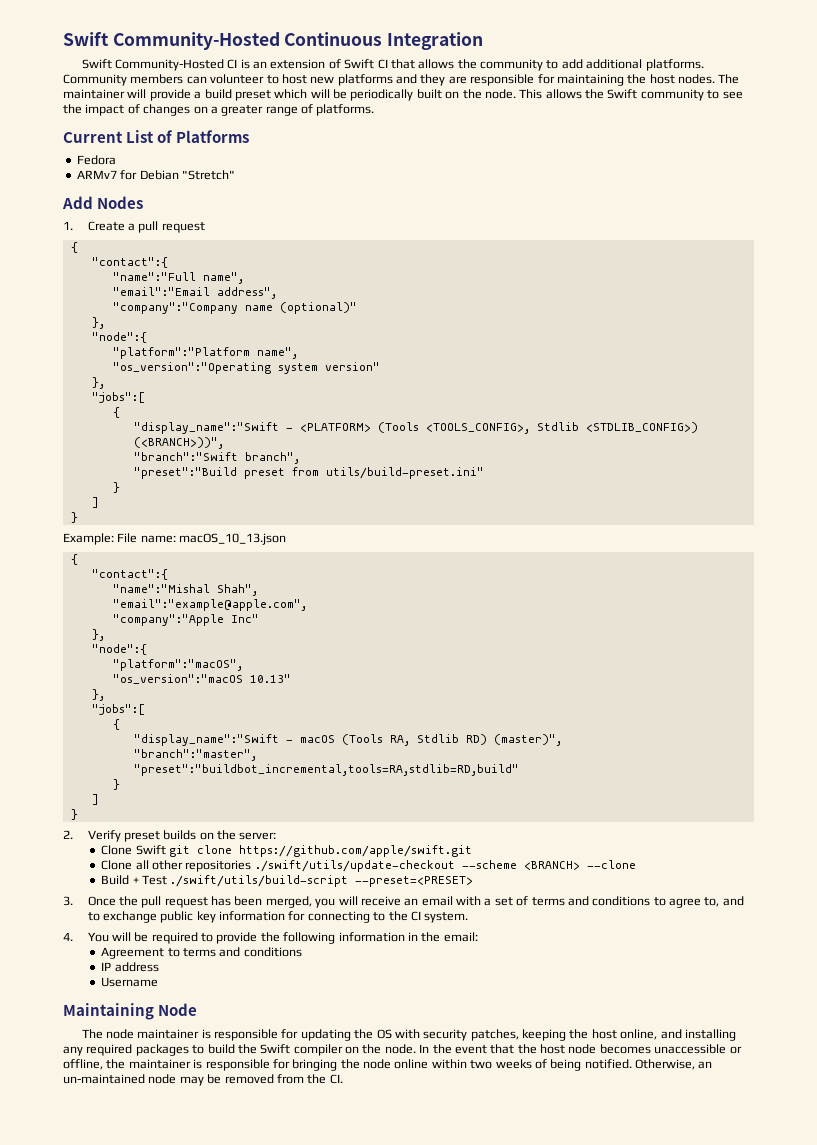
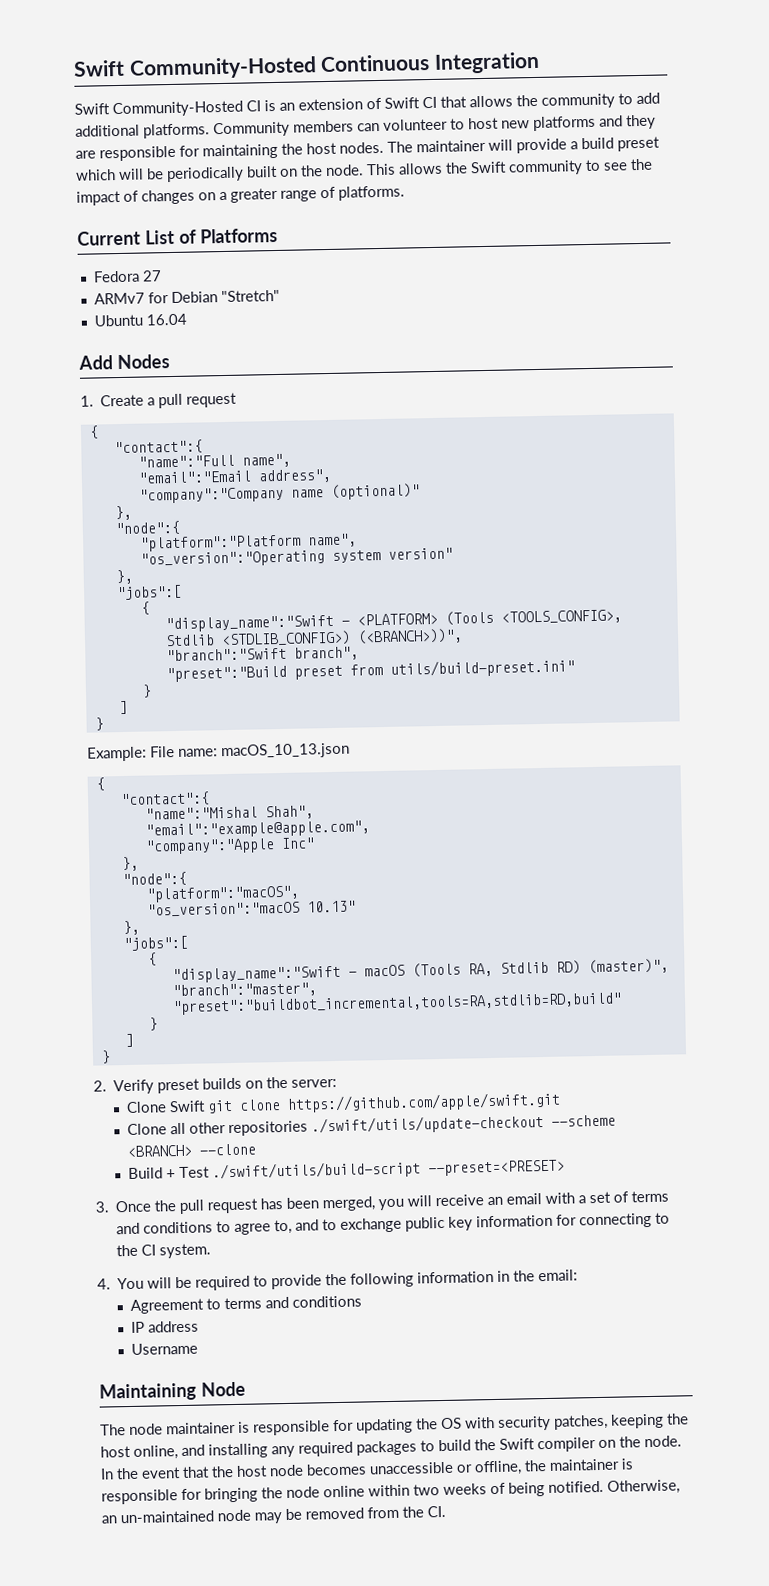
- Fedora
+ Fedora 27
+ Ubuntu 16.04

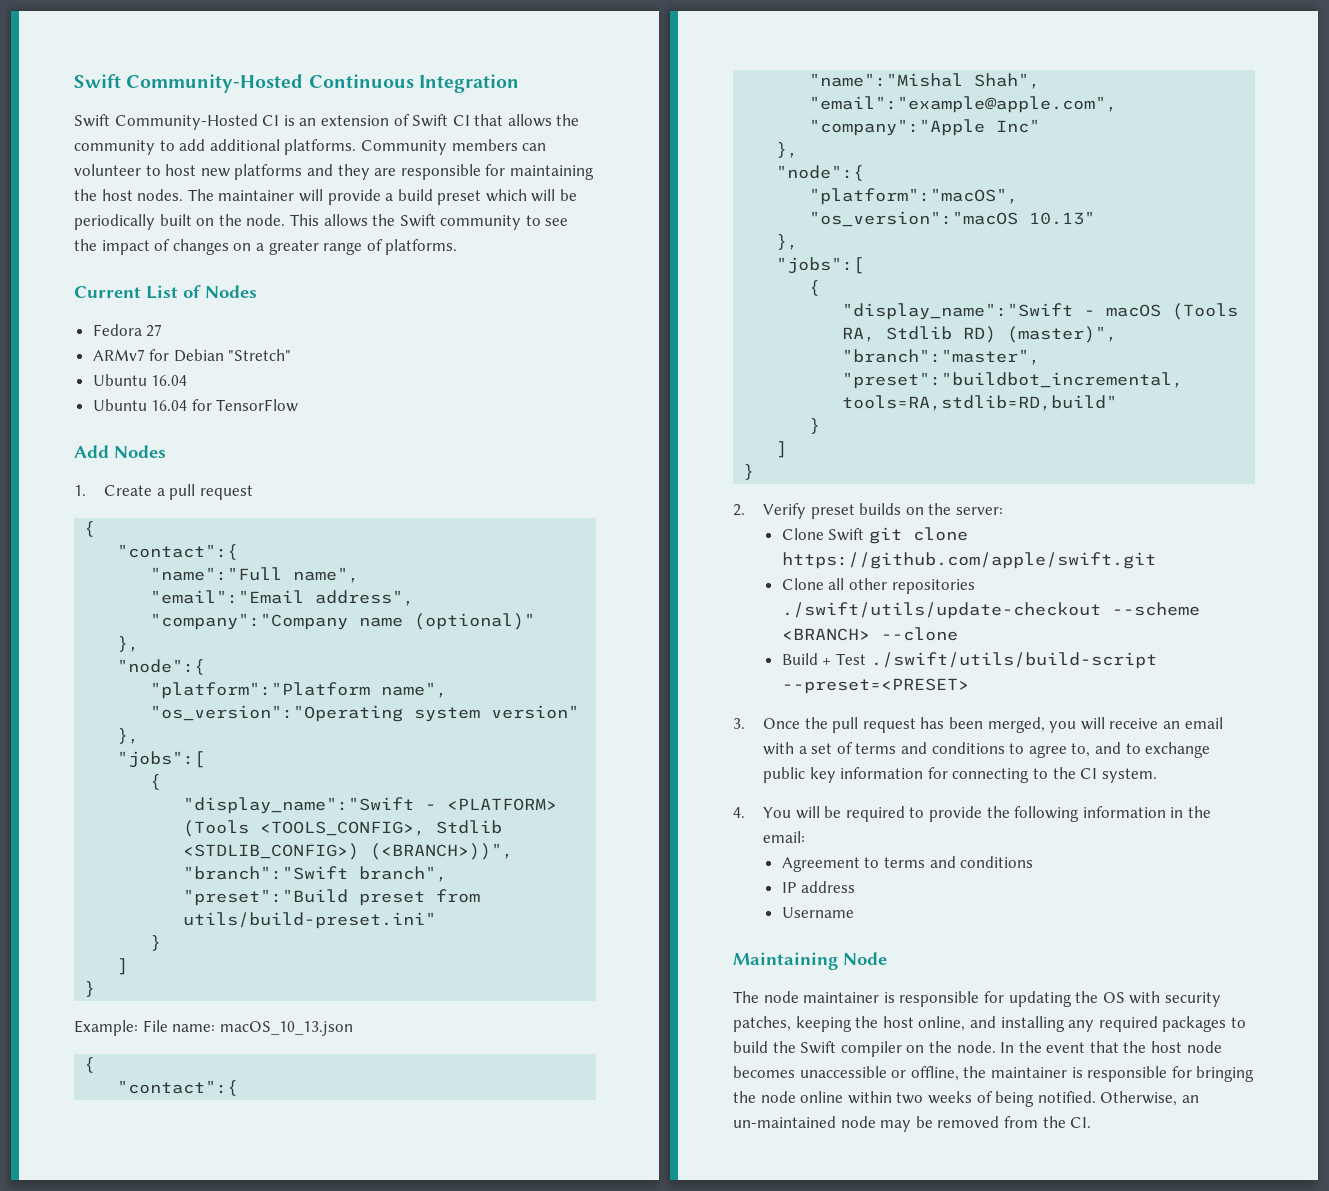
- Current List of Platforms
+ Current List of Nodes
+ Ubuntu 16.04 for TensorFlow

